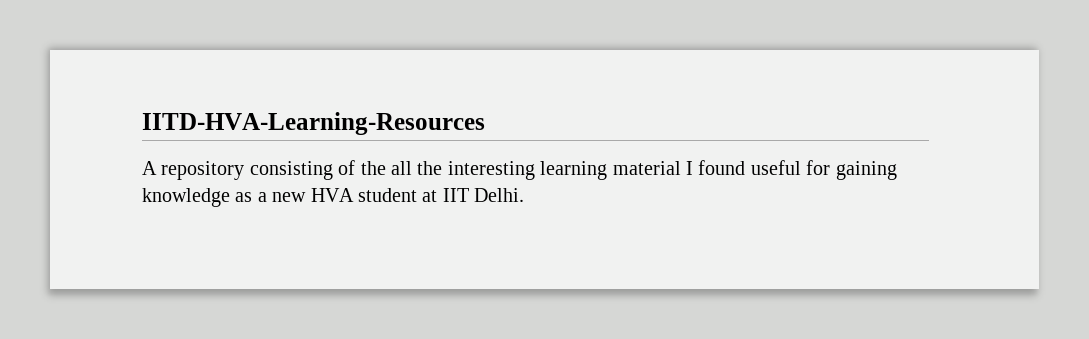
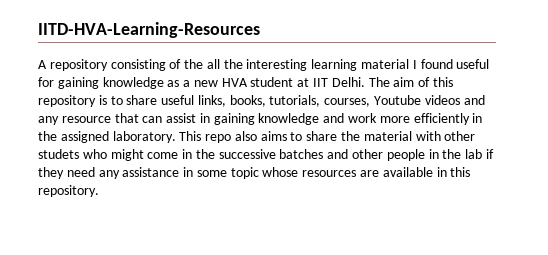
+ The aim of this repository is to share useful links, books, tutorials, courses, Youtube videos and any resource that can assist in gaining knowledge and work more efficiently in the assigned laboratory. This repo also aims to share the material with other studets who might come in the successive batches and other people in the lab if they need any assistance in some topic whose resources are available in this repository.

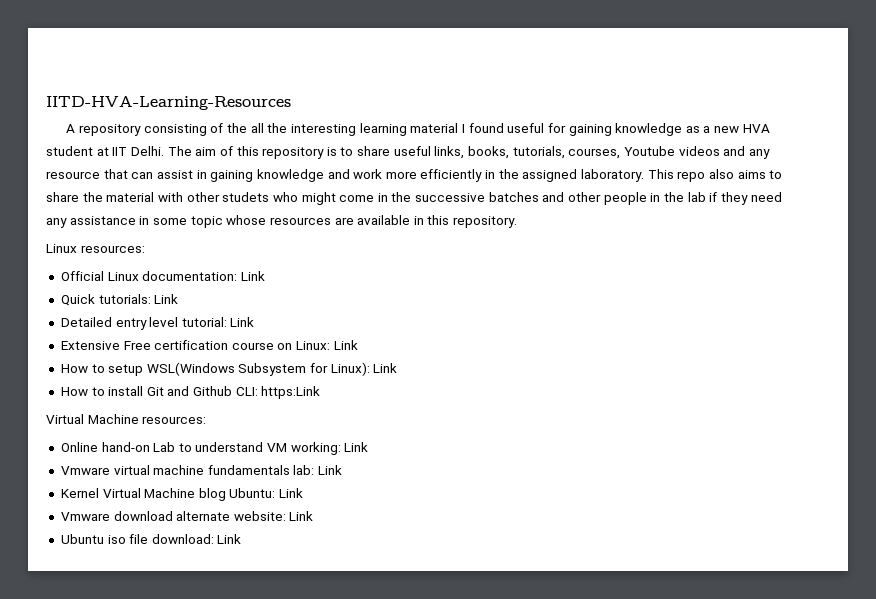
+ Linux resources:
+ Official Linux documentation: Link
+ Quick tutorials: Link
+ Detailed entry level tutorial: Link
+ Extensive Free certification course on Linux: Link
+ How to setup WSL(Windows Subsystem for Linux): Link
+ How to install Git and Github CLI: https:Link
+ Virtual Machine resources:
+ Online hand-on Lab to understand VM working: Link
+ Vmware virtual machine fundamentals lab: Link
+ Kernel Virtual Machine blog Ubuntu: Link
+ Vmware download alternate website: Link
+ Ubuntu iso file download: Link

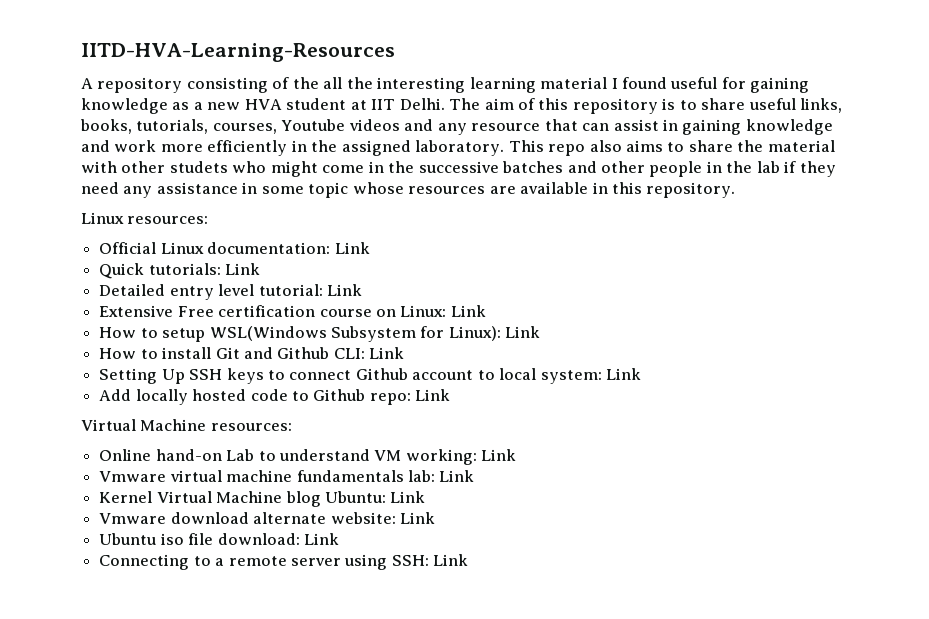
- How to install Git and Github CLI: https:Link
+ How to install Git and Github CLI: Link
+ Setting Up SSH keys to connect Github account to local system: Link
+ Add locally hosted code to Github repo: Link
+ Connecting to a remote server using SSH: Link

